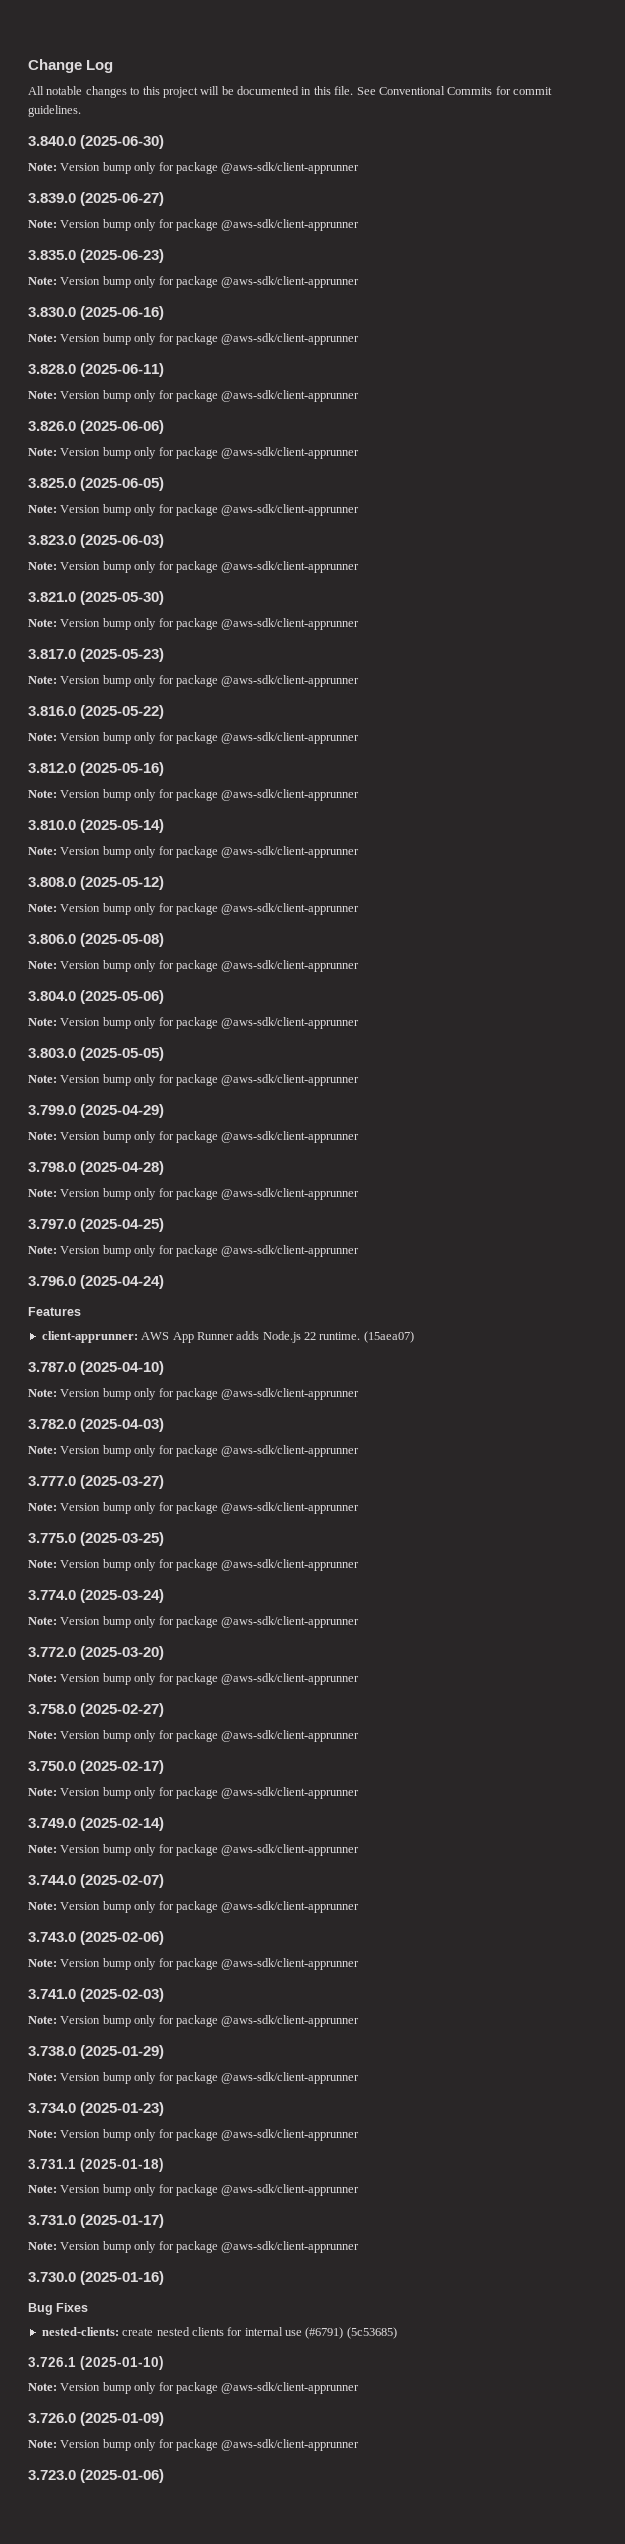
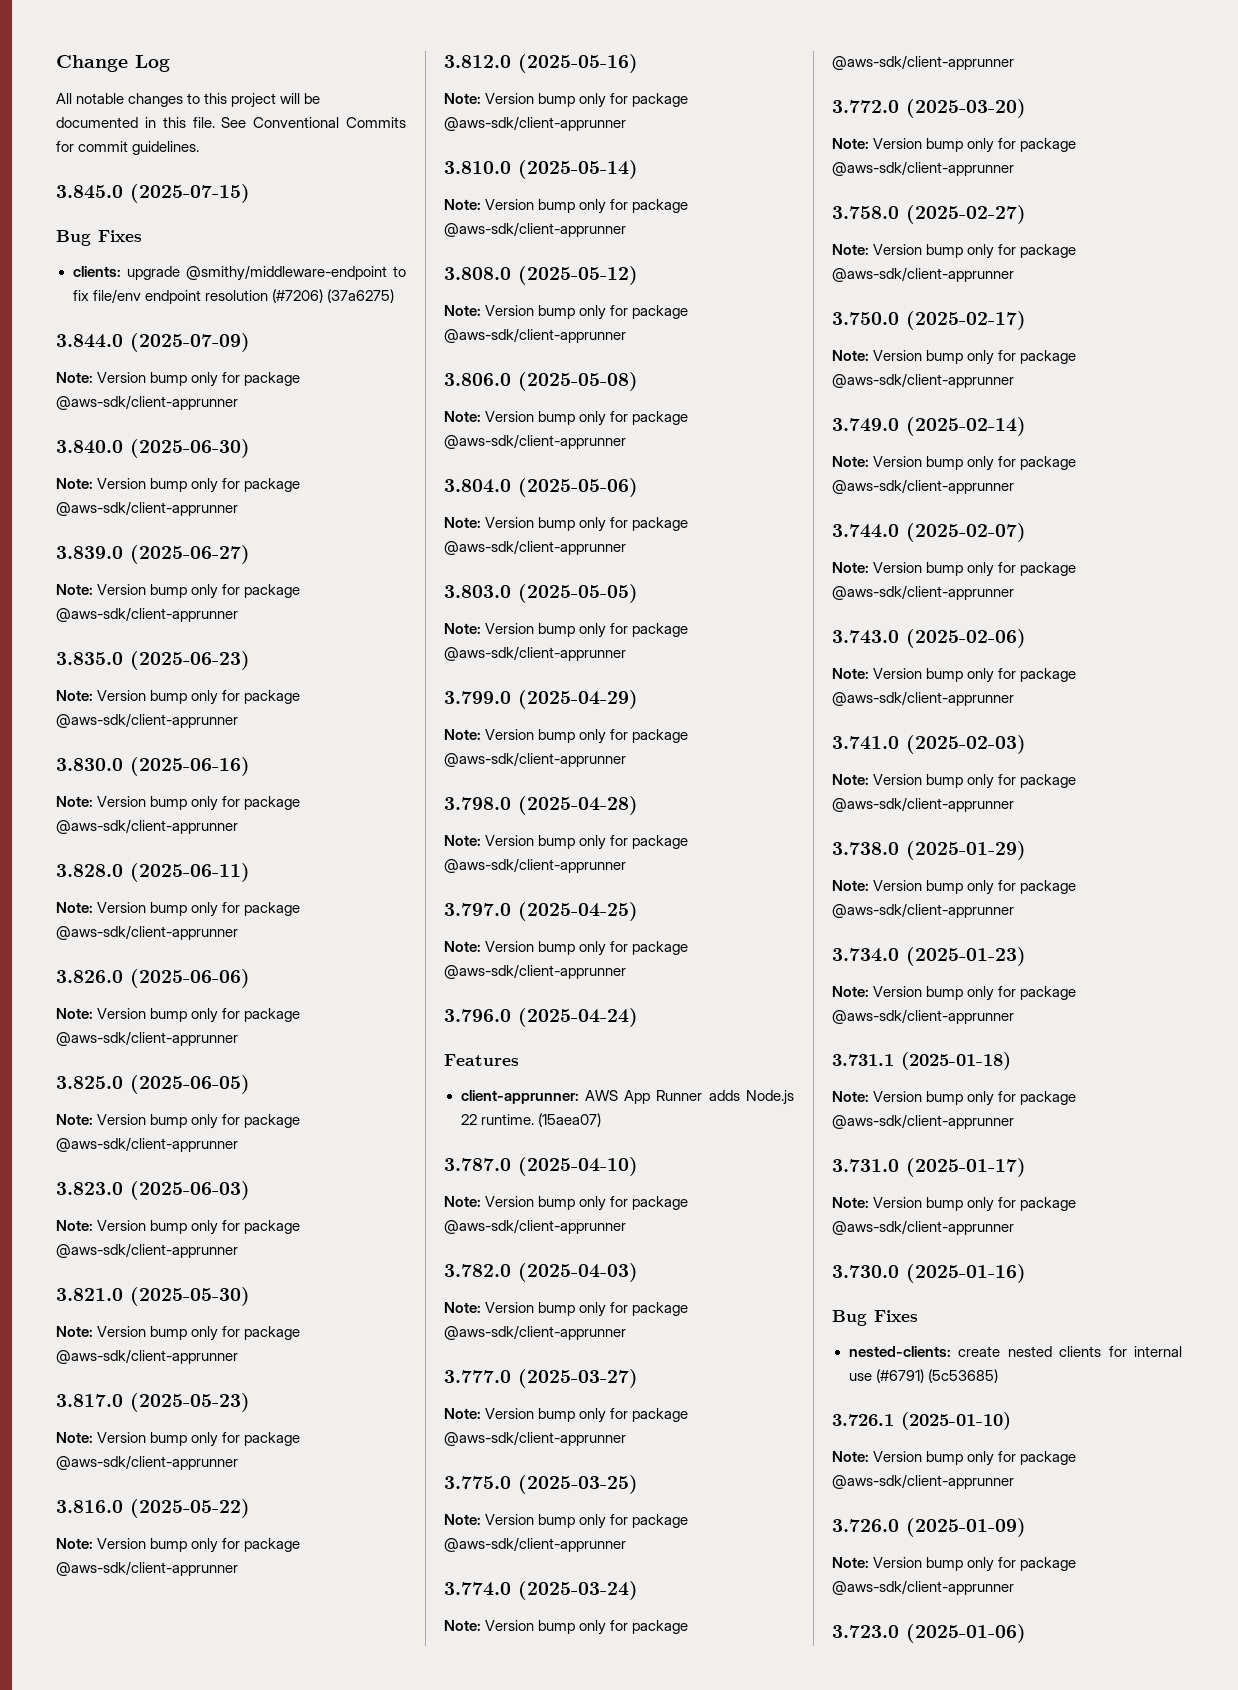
+ 3.845.0 (2025-07-15)
+ Bug Fixes
+ clients: upgrade @smithy/middleware-endpoint to fix file/env endpoint resolution (#7206) (37a6275)
+ 3.844.0 (2025-07-09)
+ Note: Version bump only for package @aws-sdk/client-apprunner

